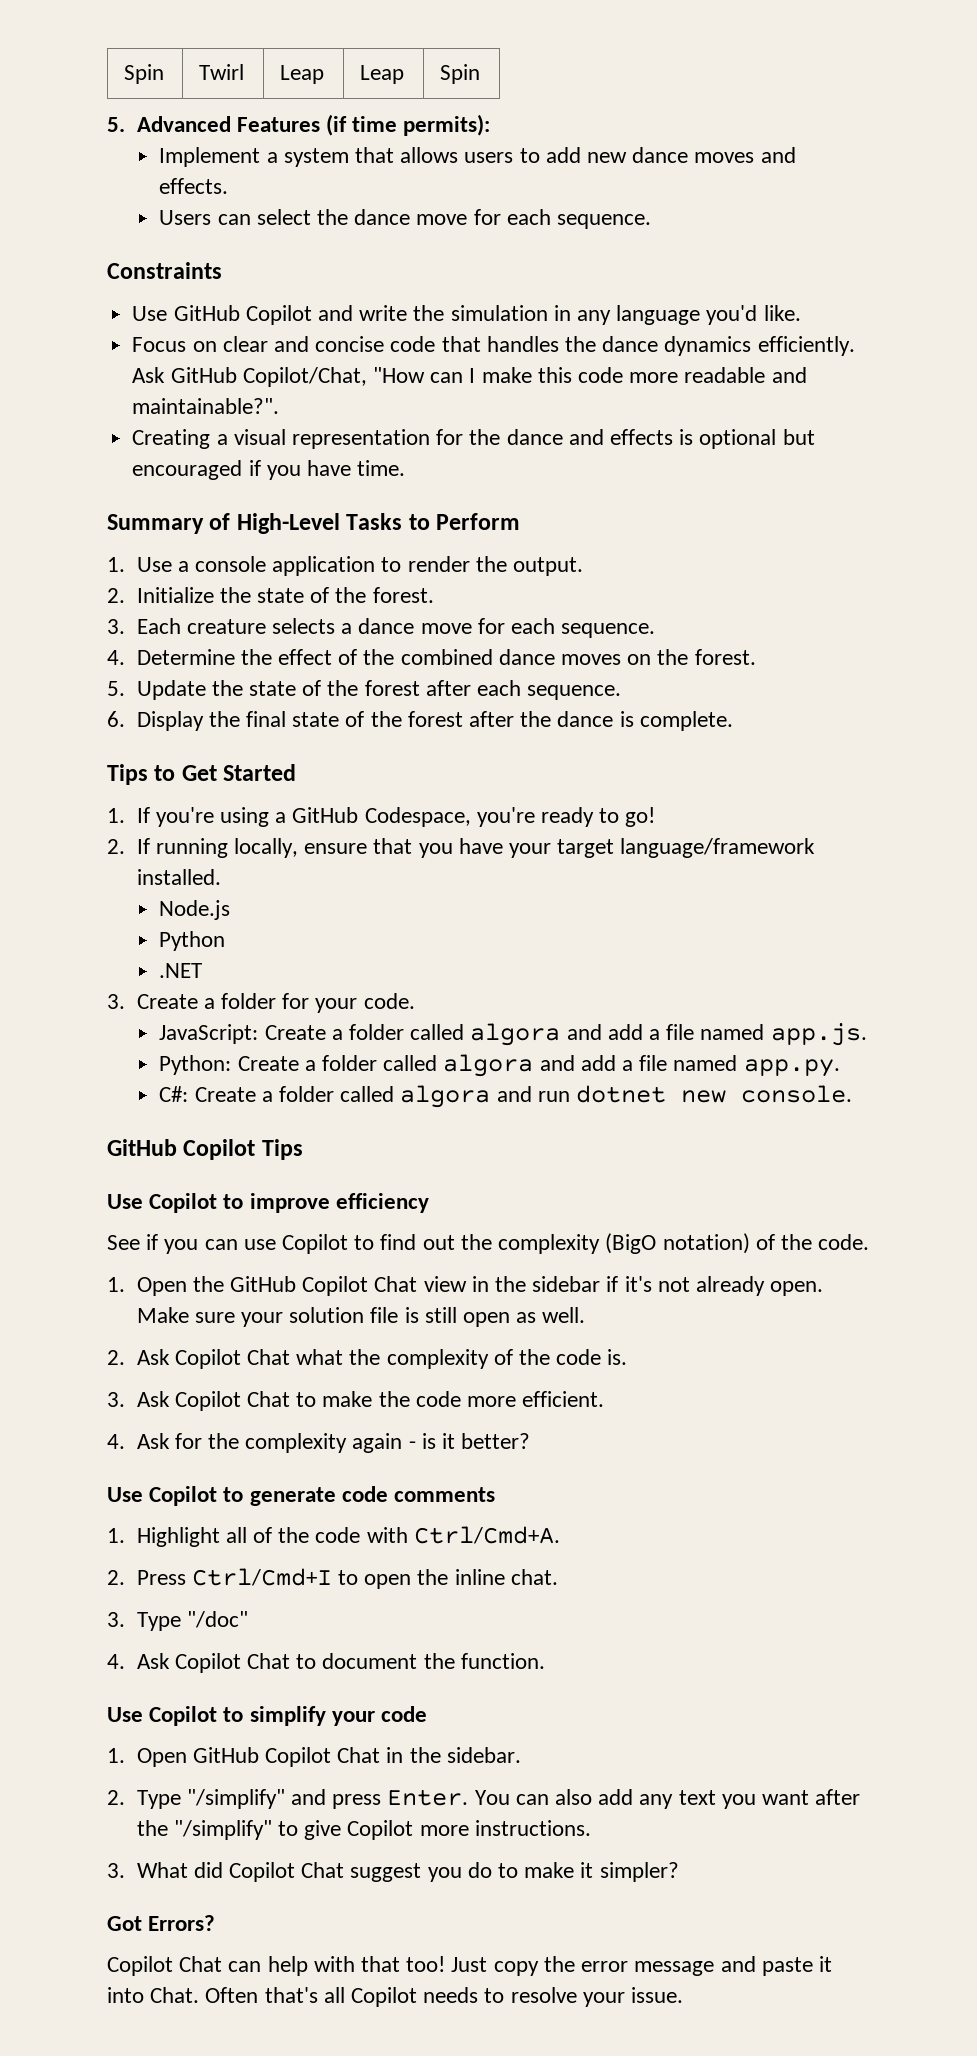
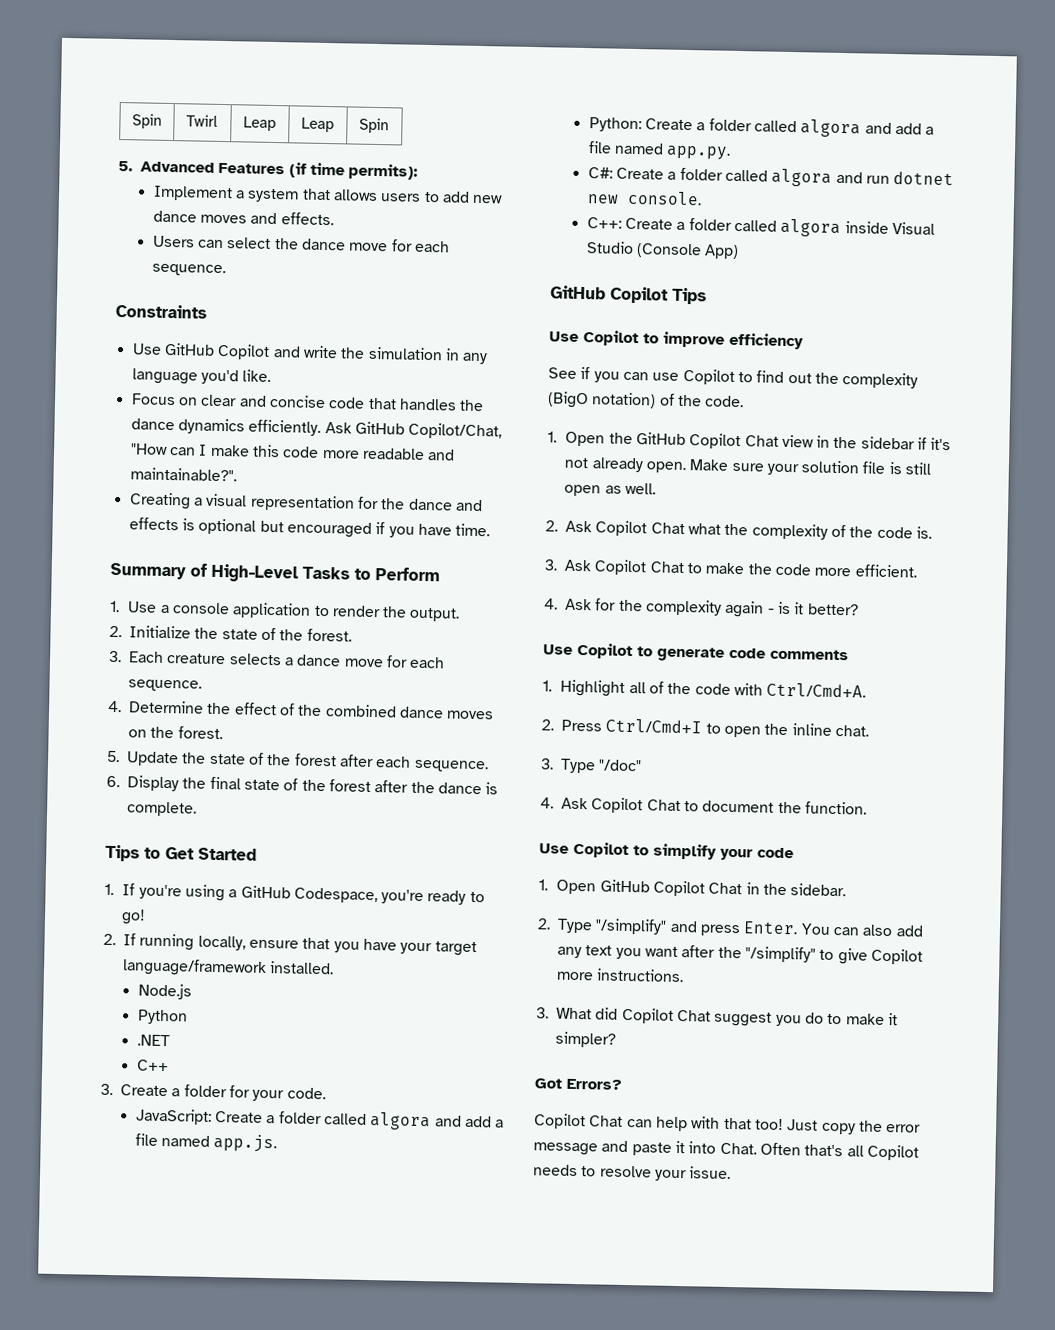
+ C++
+ C++: Create a folder called algora inside Visual Studio (Console App)

